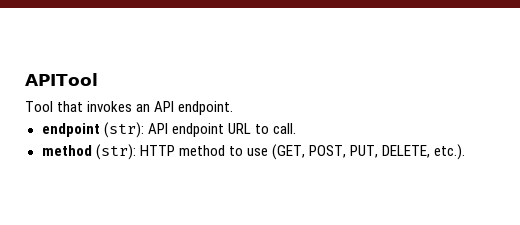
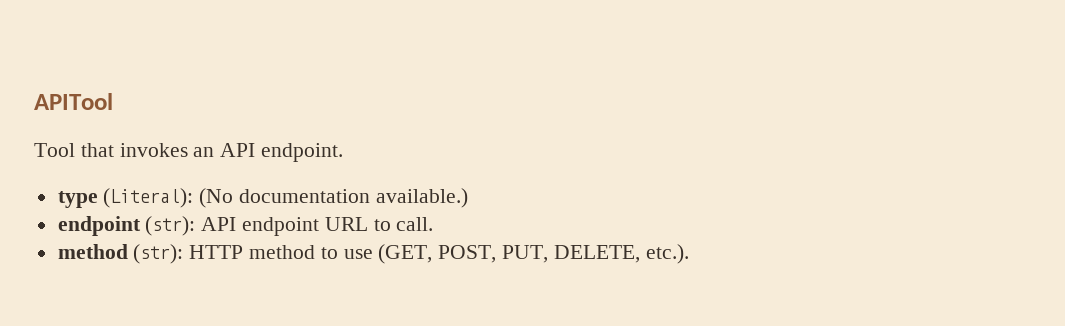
+ type (Literal): (No documentation available.)

